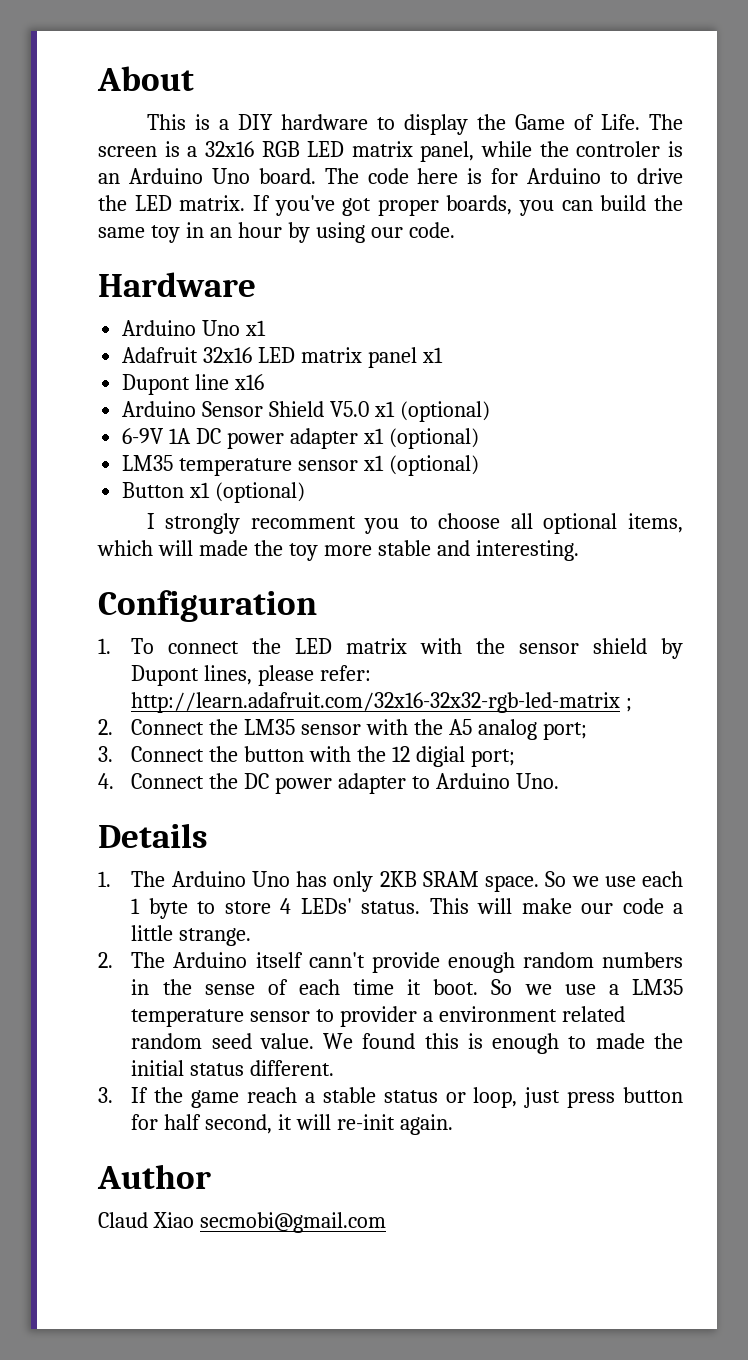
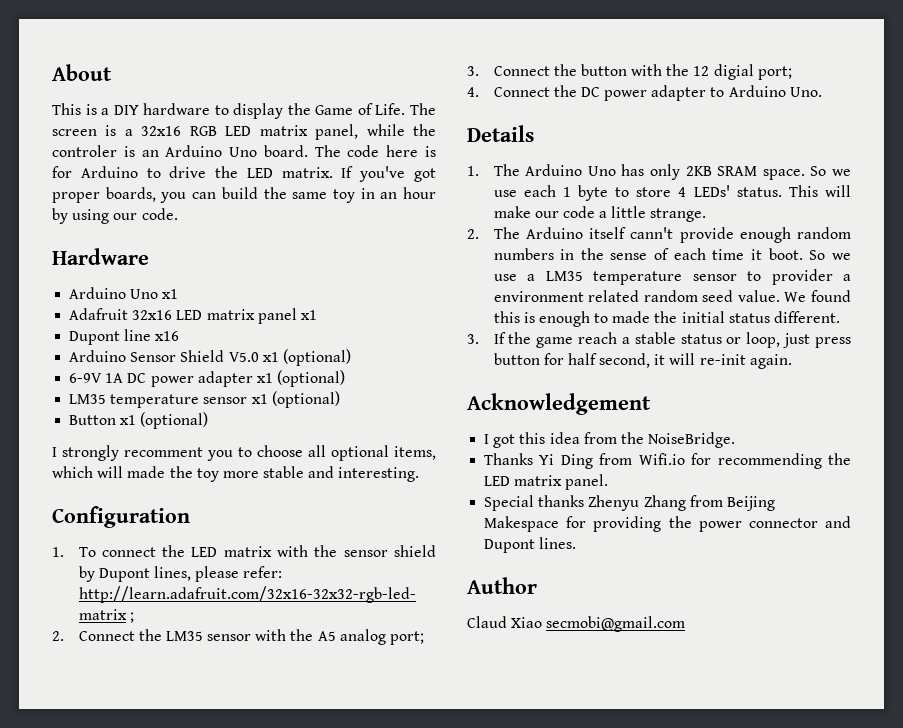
+ Acknowledgement
+ I got this idea from the NoiseBridge.
+ Thanks Yi Ding from Wifi.io for recommending the LED matrix panel.
+ Special thanks Zhenyu Zhang from Beijing Makespace for providing the power connector and Dupont lines.

